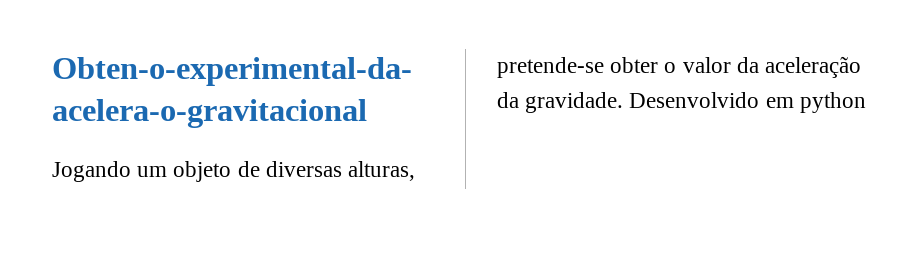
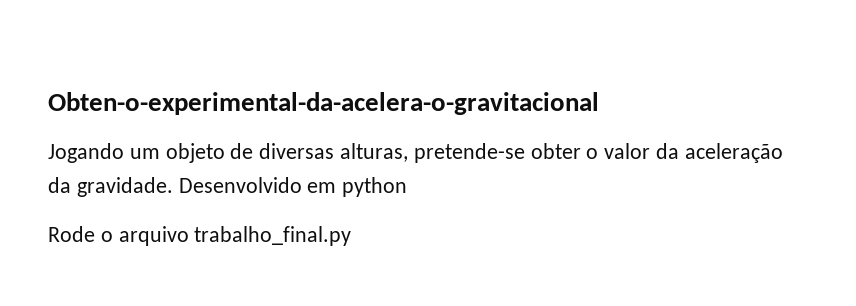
+ Rode o arquivo trabalho_final.py

